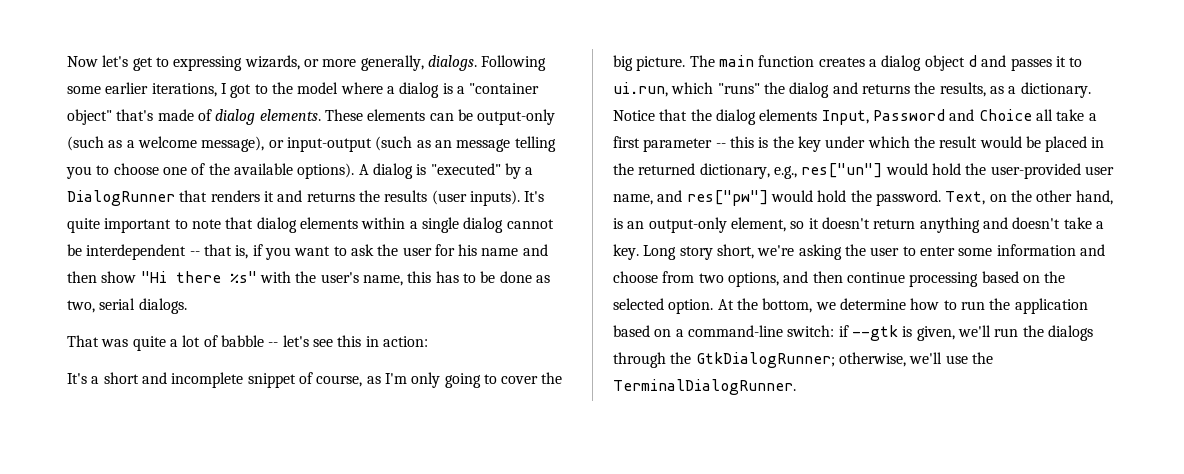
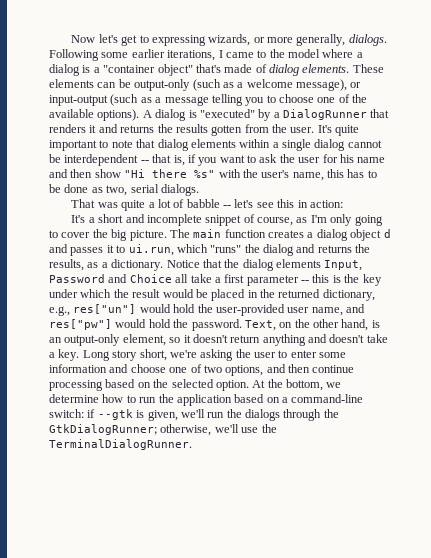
- Following some earlier iterations, I got to the model where a dialog is a "container object" that's made of dialog elements.
+ Following some earlier iterations, I came to the model where a dialog is a "container object" that's made of dialog elements.
- These elements can be output-only (such as a welcome message), or input-output (such as an message telling you to choose one of the available options).
+ These elements can be output-only (such as a welcome message), or input-output (such as a message telling you to choose one of the available options).
- A dialog is "executed" by a DialogRunner that renders it and returns the results (user inputs).
+ A dialog is "executed" by a DialogRunner that renders it and returns the results gotten from the user.
- Long story short, we're asking the user to enter some information and choose from two options, and then continue processing based on the selected option.
+ Long story short, we're asking the user to enter some information and choose one of two options, and then continue processing based on the selected option.

